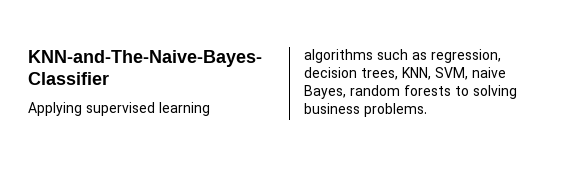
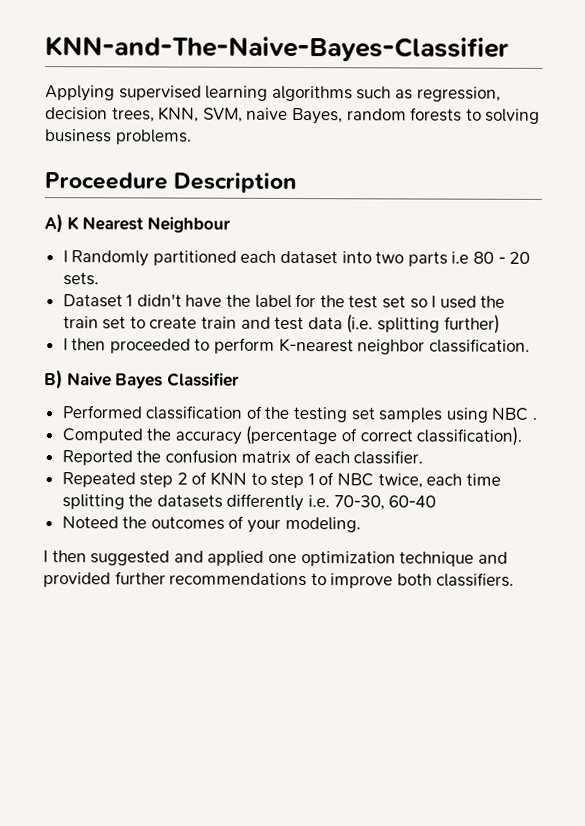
+ Proceedure Description
+ A) K Nearest Neighbour
+ I Randomly partitioned each dataset into two parts i.e 80 - 20 sets.
+ Dataset 1 didn't have the label for the test set so I used the train set to create train and test data (i.e. splitting further)
+ I then proceeded to perform K-nearest neighbor classification.
+ B) Naive Bayes Classifier
+ Performed classification of the testing set samples using NBC .
+ Computed the accuracy (percentage of correct classification).
+ Reported the confusion matrix of each classifier.
+ Repeated step 2 of KNN to step 1 of NBC twice, each time splitting the datasets differently i.e. 70-30, 60-40
+ Noteed the outcomes of your modeling.
+ I then suggested and applied one optimization technique and provided further recommendations to improve both classifiers.

